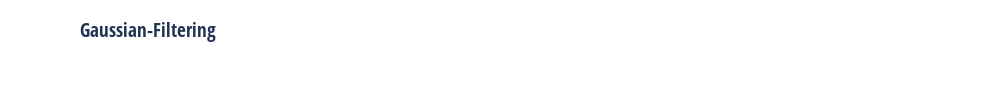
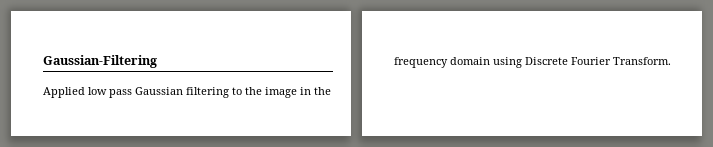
+ Applied low pass Gaussian filtering to the image in the frequency domain using Discrete Fourier Transform.

